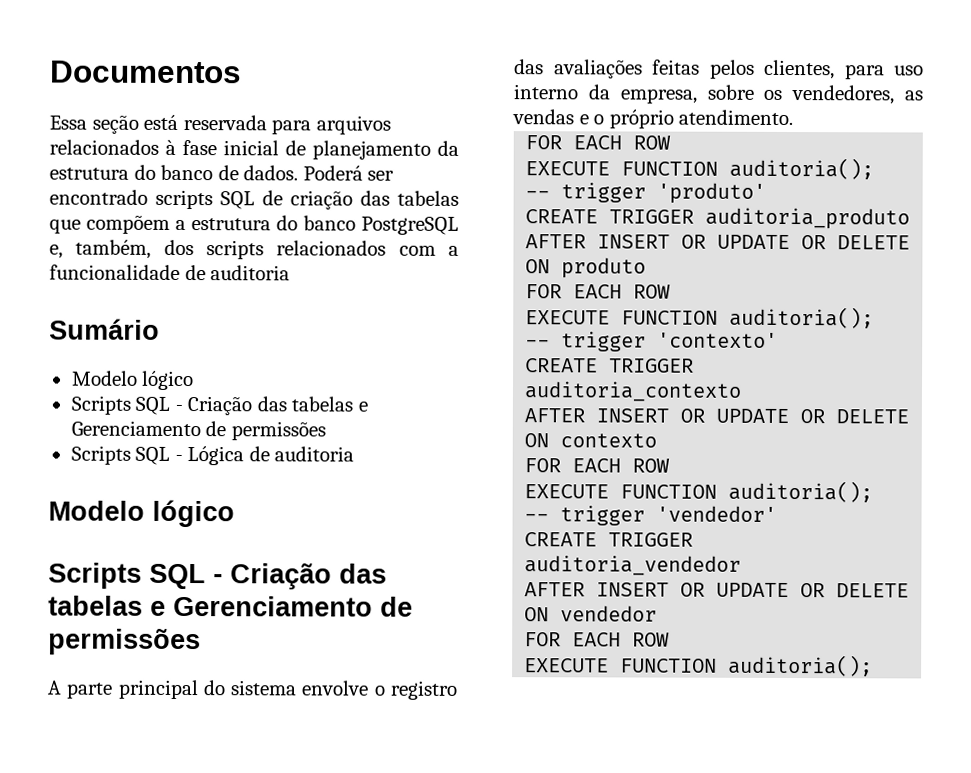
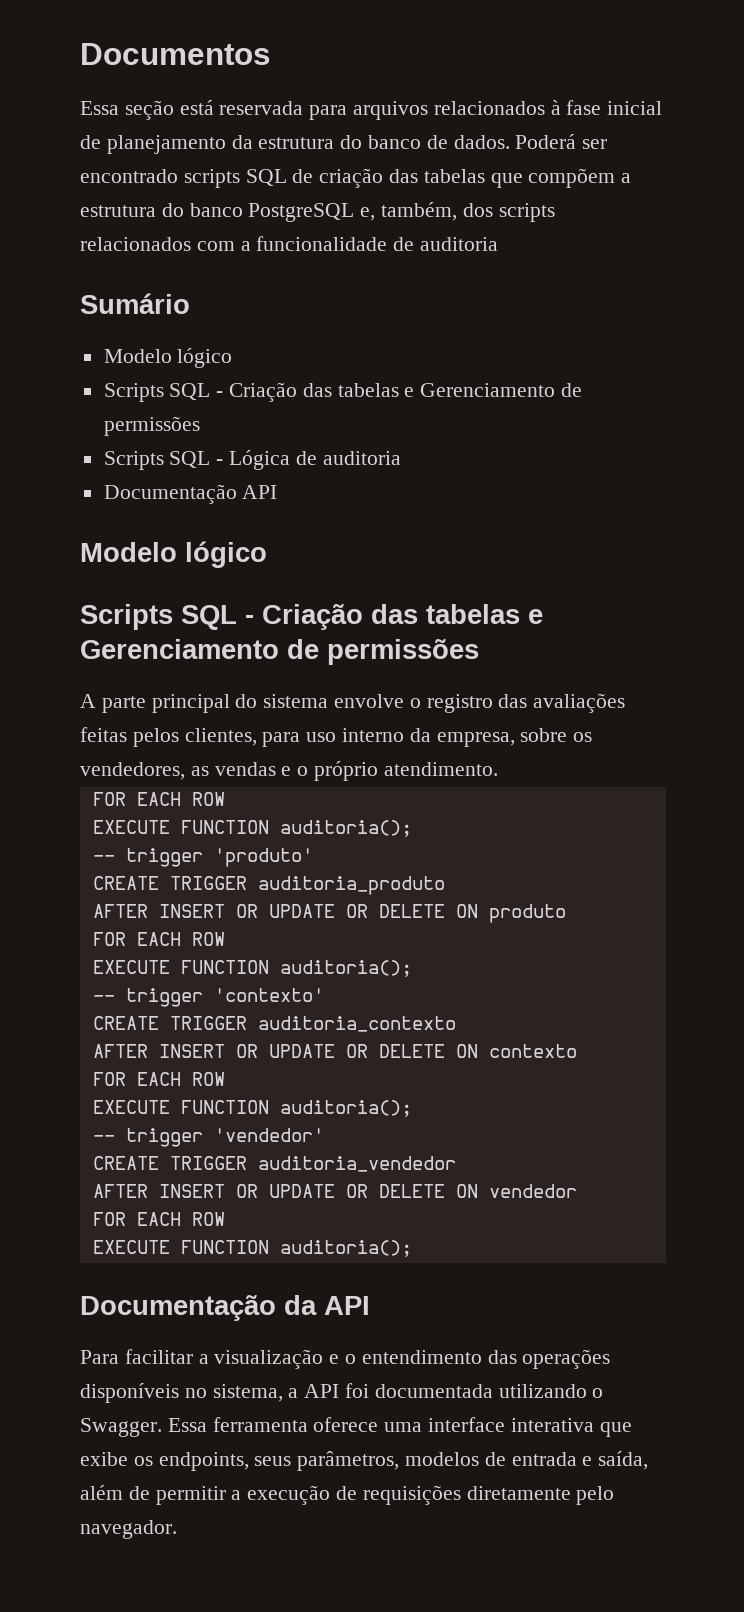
+ Documentação API
+ Documentação da API
+ Para facilitar a visualização e o entendimento das operações disponíveis no sistema, a API foi documentada utilizando o Swagger. Essa ferramenta oferece uma interface interativa que exibe os endpoints, seus parâmetros, modelos de entrada e saída, além de permitir a execução de requisições diretamente pelo navegador.

